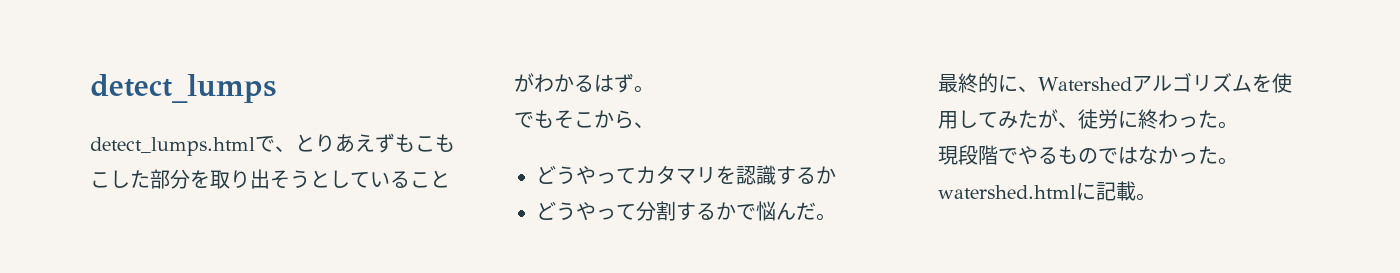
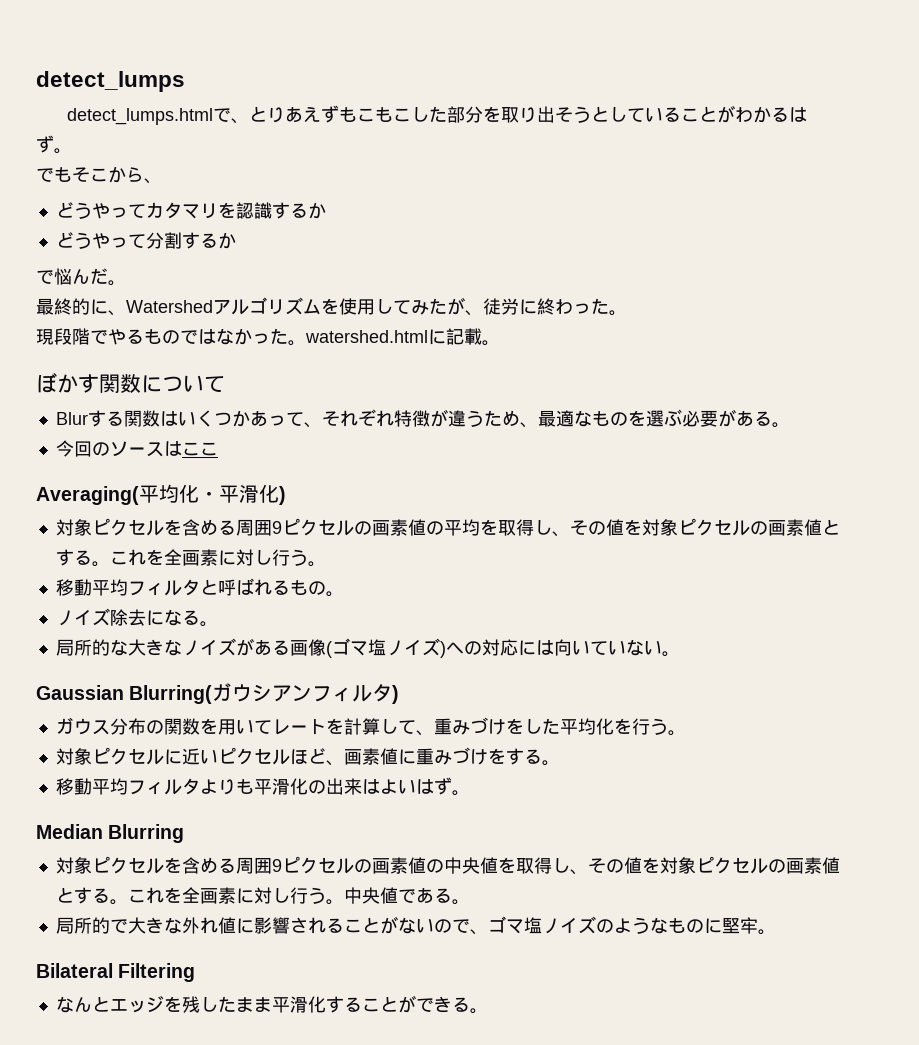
- どうやって分割するかで悩んだ。
+ どうやって分割するか
+ で悩んだ。
+ ぼかす関数について
+ Blurする関数はいくつかあって、それぞれ特徴が違うため、最適なものを選ぶ必要がある。
+ 今回のソースはここ
+ Averaging(平均化・平滑化)
+ 対象ピクセルを含める周囲9ピクセルの画素値の平均を取得し、その値を対象ピクセルの画素値とする。これを全画素に対し行う。
+ 移動平均フィルタと呼ばれるもの。
+ ノイズ除去になる。
+ 局所的な大きなノイズがある画像(ゴマ塩ノイズ)への対応には向いていない。
+ Gaussian Blurring(ガウシアンフィルタ)
+ ガウス分布の関数を用いてレートを計算して、重みづけをした平均化を行う。
+ 対象ピクセルに近いピクセルほど、画素値に重みづけをする。
+ 移動平均フィルタよりも平滑化の出来はよいはず。
+ Median Blurring
+ 対象ピクセルを含める周囲9ピクセルの画素値の中央値を取得し、その値を対象ピクセルの画素値とする。これを全画素に対し行う。中央値である。
+ 局所的で大きな外れ値に影響されることがないので、ゴマ塩ノイズのようなものに堅牢。
+ Bilateral Filtering
+ なんとエッジを残したまま平滑化することができる。

